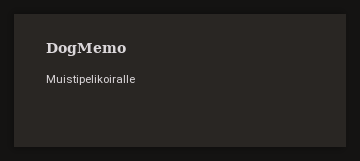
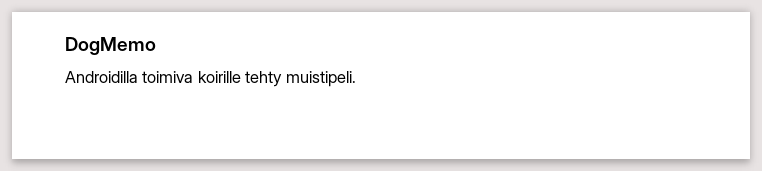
- Muistipelikoiralle
+ Androidilla toimiva koirille tehty muistipeli.

